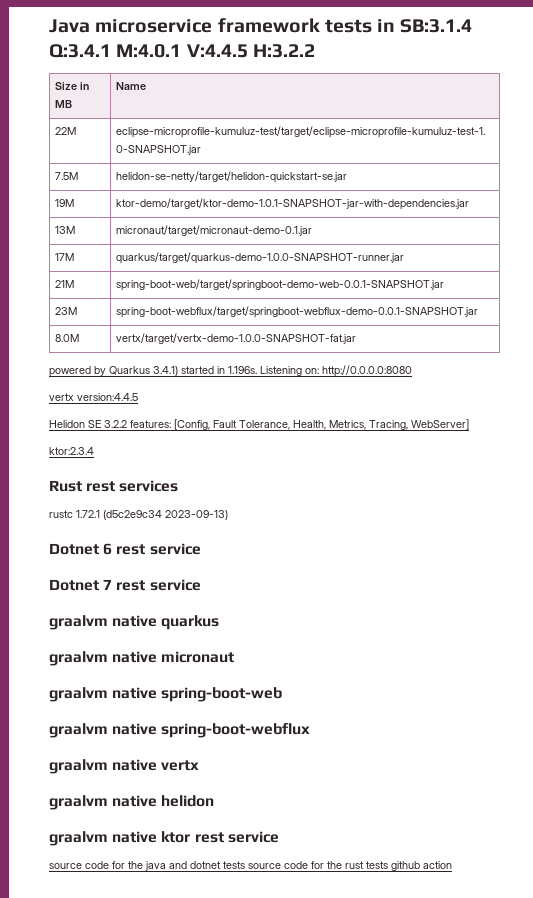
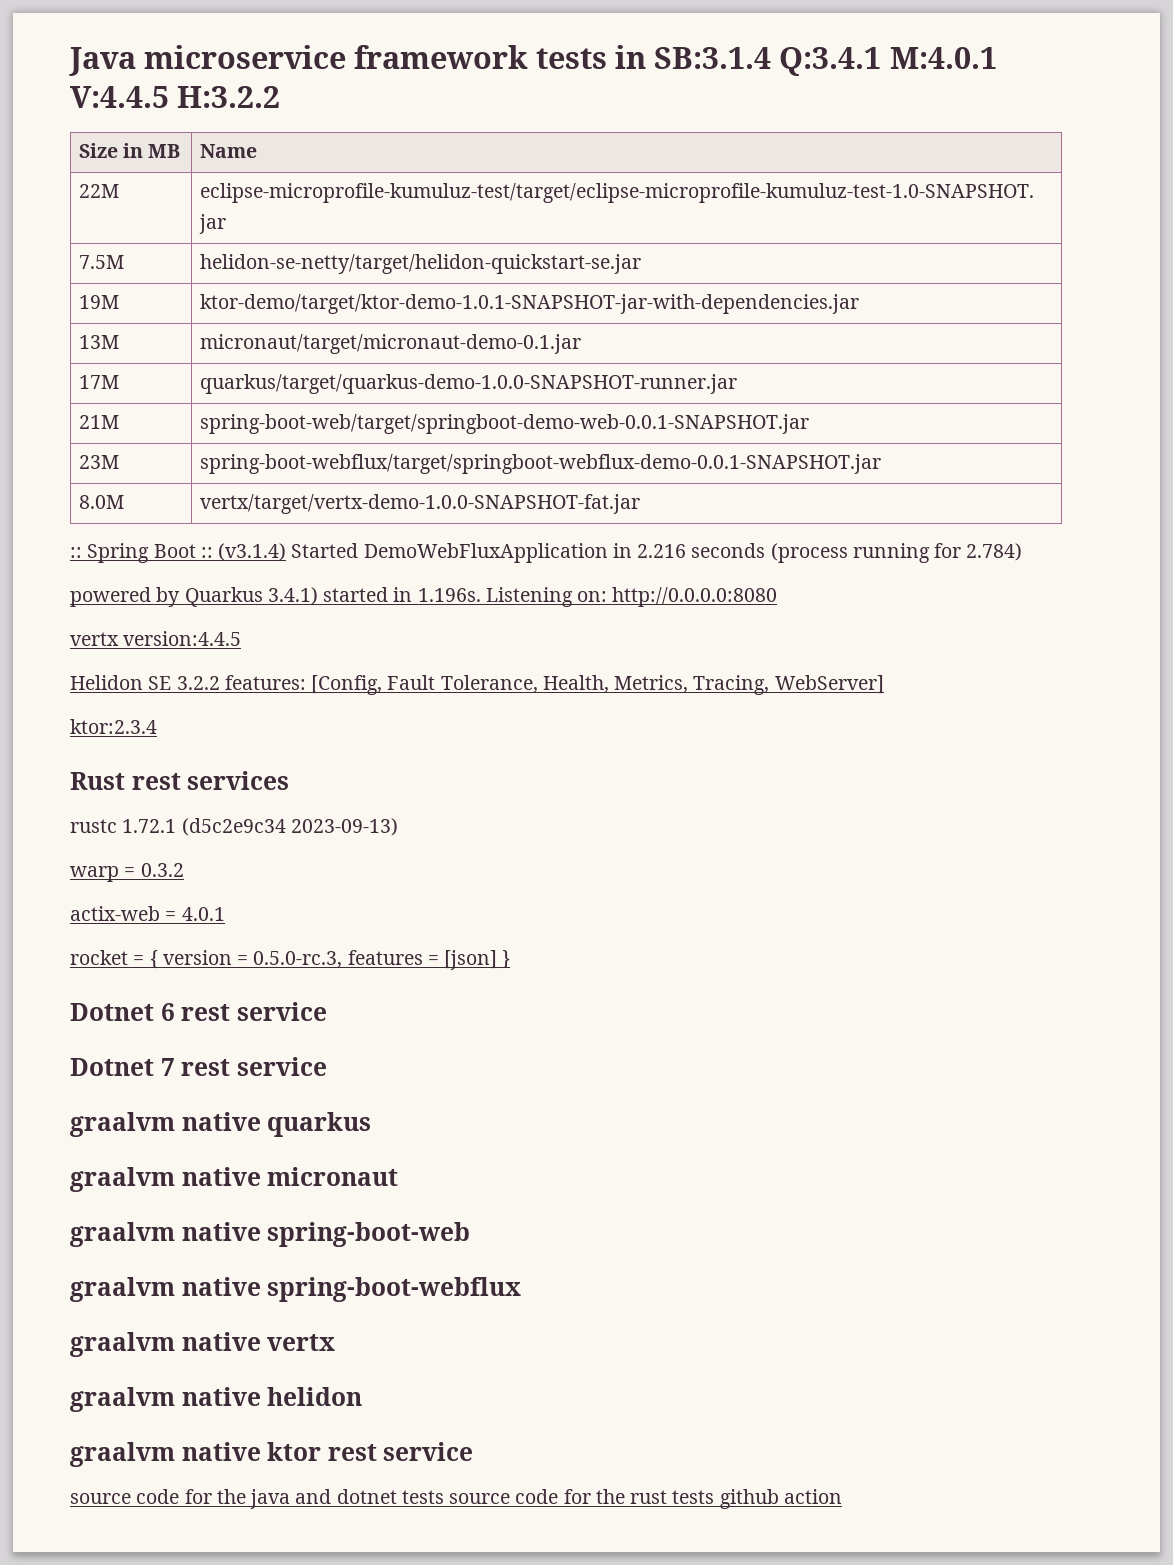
+ :: Spring Boot :: (v3.1.4) Started DemoWebFluxApplication in 2.216 seconds (process running for 2.784)
+ warp = 0.3.2
+ actix-web = 4.0.1
+ rocket = { version = 0.5.0-rc.3, features = [json] }

